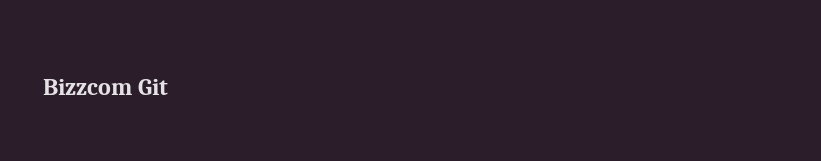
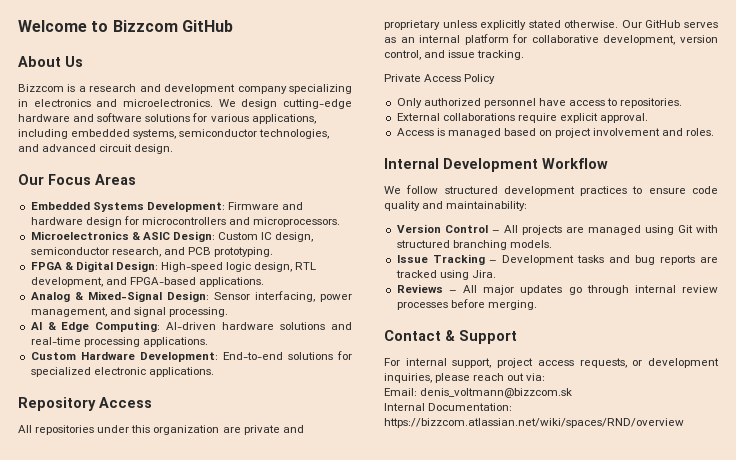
- Bizzcom Git
+ Welcome to Bizzcom GitHub
+ About Us
+ Bizzcom is a research and development company specializing in electronics and microelectronics. We design cutting-edge hardware and software solutions for various applications, including embedded systems, semiconductor technologies, and advanced circuit design.
+ Our Focus Areas
+ Embedded Systems Development: Firmware and hardware design for microcontrollers and microprocessors.
+ Microelectronics & ASIC Design: Custom IC design, semiconductor research, and PCB prototyping.
+ FPGA & Digital Design: High-speed logic design, RTL development, and FPGA-based applications.
+ Analog & Mixed-Signal Design: Sensor interfacing, power management, and signal processing.
+ AI & Edge Computing: AI-driven hardware solutions and real-time processing applications.
+ Custom Hardware Development: End-to-end solutions for specialized electronic applications.
+ Repository Access
+ All repositories under this organization are private and proprietary unless explicitly stated otherwise. Our GitHub serves as an internal platform for collaborative development, version control, and issue tracking.
+ Private Access Policy
+ Only authorized personnel have access to repositories.
+ External collaborations require explicit approval.
+ Access is managed based on project involvement and roles.
+ Internal Development Workflow
+ We follow structured development practices to ensure code quality and maintainability:
+ Version Control – All projects are managed using Git with structured branching models.
+ Issue Tracking – Development tasks and bug reports are tracked using Jira.
+ Reviews – All major updates go through internal review processes before merging.
+ Contact & Support
+ For internal support, project access requests, or development inquiries, please reach out via:
+ Email: denis_voltmann@bizzcom.sk
+ Internal Documentation: https://bizzcom.atlassian.net/wiki/spaces/RND/overview

